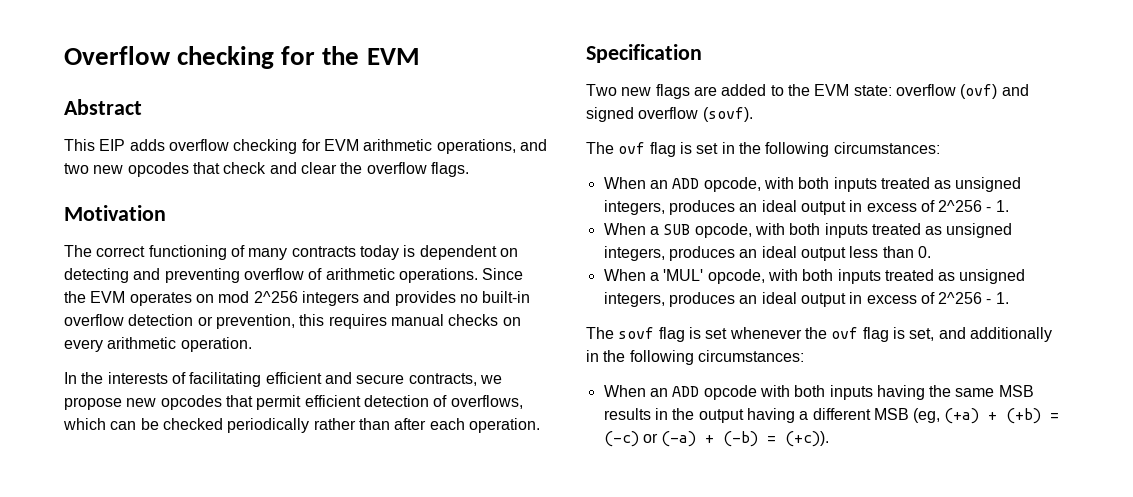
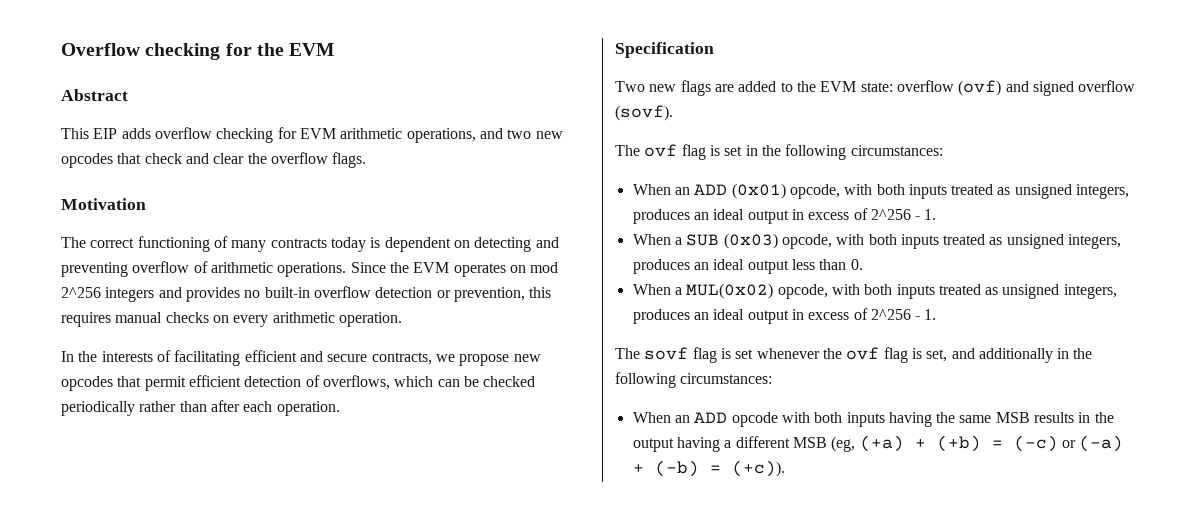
- When an ADD opcode, with both inputs treated as unsigned integers, produces an ideal output in excess of 2^256 - 1.
+ When an ADD (0x01) opcode, with both inputs treated as unsigned integers, produces an ideal output in excess of 2^256 - 1.
- When a SUB opcode, with both inputs treated as unsigned integers, produces an ideal output less than 0.
+ When a SUB (0x03) opcode, with both inputs treated as unsigned integers, produces an ideal output less than 0.
- When a 'MUL' opcode, with both inputs treated as unsigned integers, produces an ideal output in excess of 2^256 - 1.
+ When a MUL(0x02) opcode, with both inputs treated as unsigned integers, produces an ideal output in excess of 2^256 - 1.

